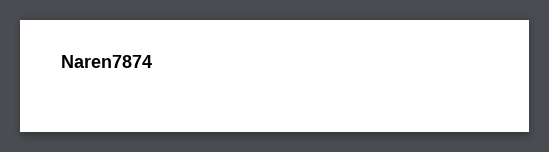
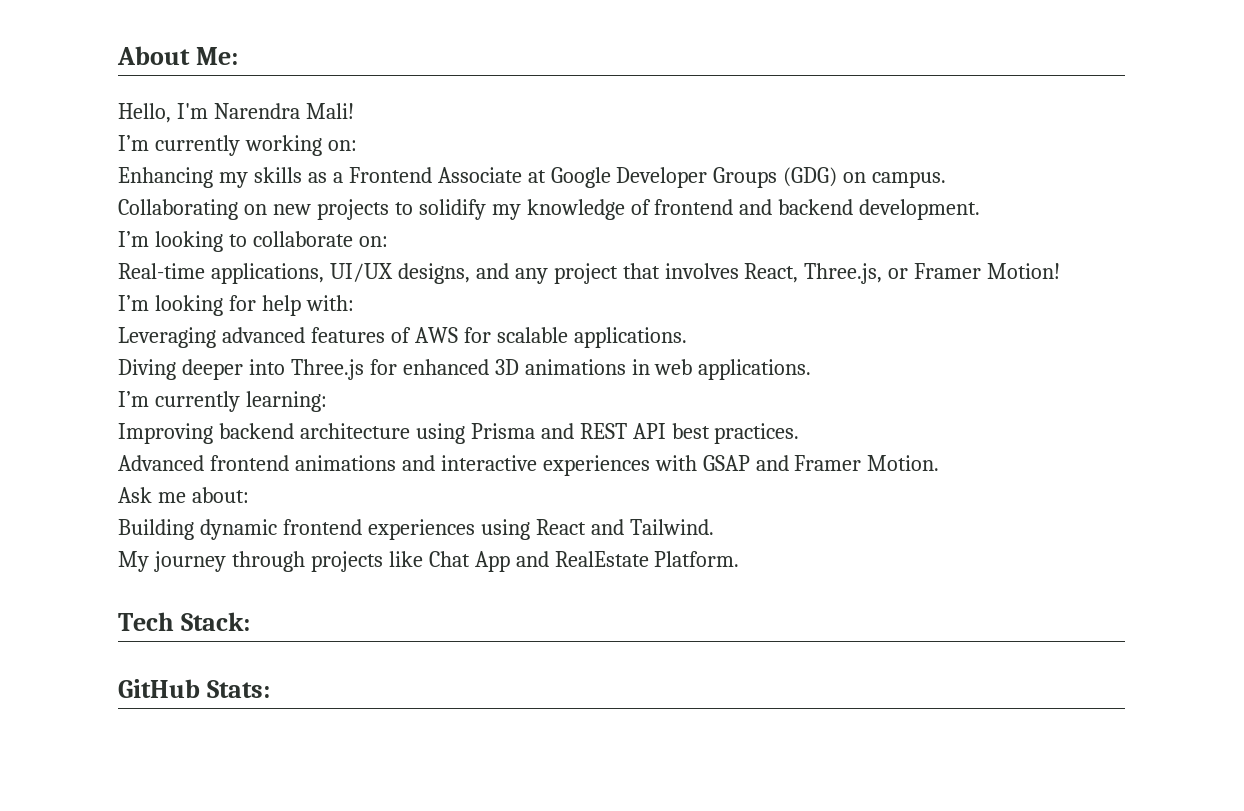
- Naren7874
+ About Me:
+ Hello, I'm Narendra Mali!
+ I’m currently working on:
+ Enhancing my skills as a Frontend Associate at Google Developer Groups (GDG) on campus.
+ Collaborating on new projects to solidify my knowledge of frontend and backend development.
+ I’m looking to collaborate on:
+ Real-time applications, UI/UX designs, and any project that involves React, Three.js, or Framer Motion!
+ I’m looking for help with:
+ Leveraging advanced features of AWS for scalable applications.
+ Diving deeper into Three.js for enhanced 3D animations in web applications.
+ I’m currently learning:
+ Improving backend architecture using Prisma and REST API best practices.
+ Advanced frontend animations and interactive experiences with GSAP and Framer Motion.
+ Ask me about:
+ Building dynamic frontend experiences using React and Tailwind.
+ My journey through projects like Chat App and RealEstate Platform.
+ Tech Stack:
+ GitHub Stats:

